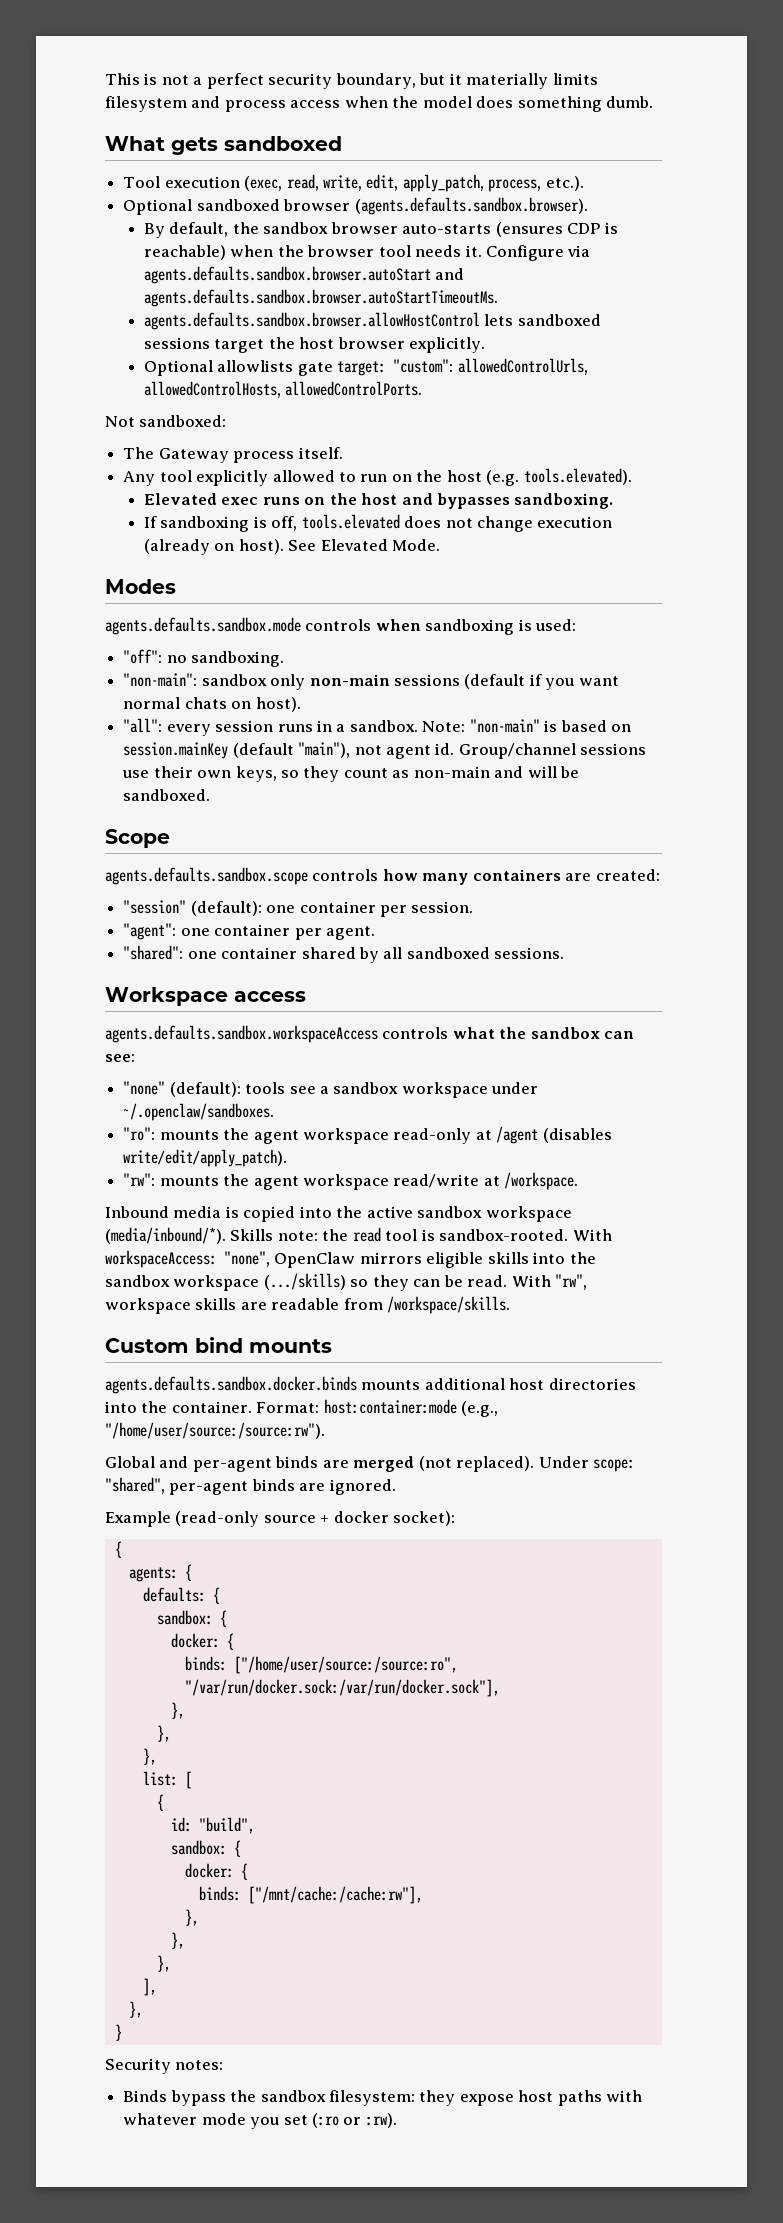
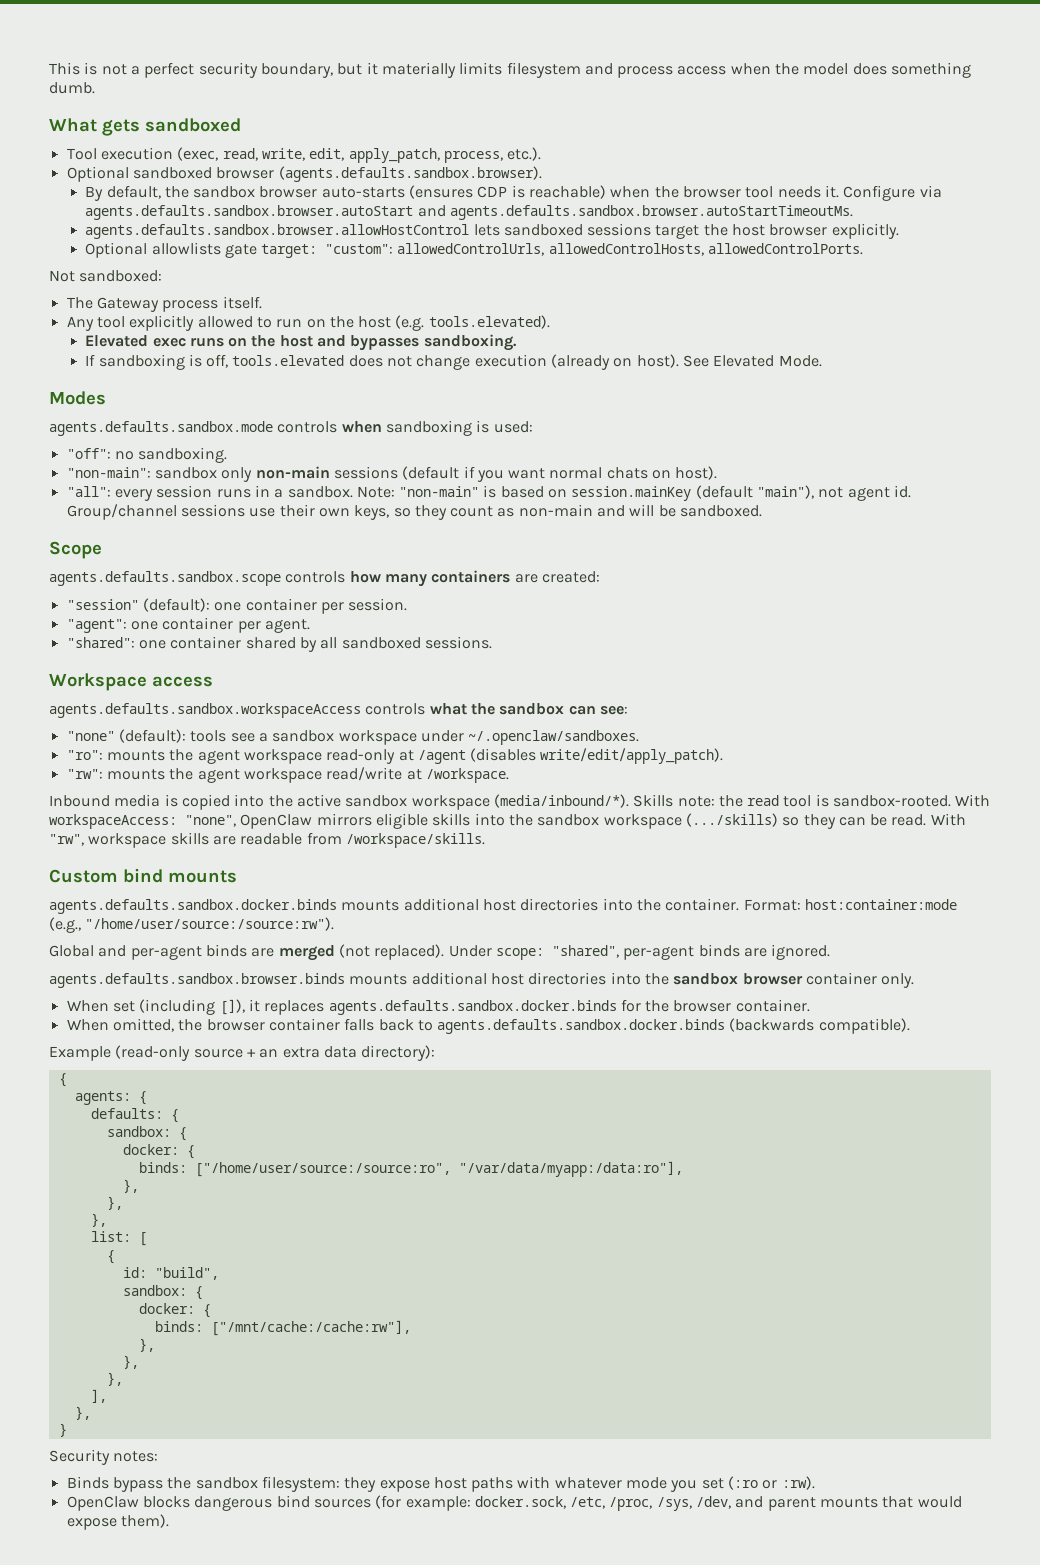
+ agents.defaults.sandbox.browser.binds mounts additional host directories into the sandbox browser container only.
+ When set (including []), it replaces agents.defaults.sandbox.docker.binds for the browser container.
+ When omitted, the browser container falls back to agents.defaults.sandbox.docker.binds (backwards compatible).
- Example (read-only source + docker socket):
+ Example (read-only source + an extra data directory):
- binds: ["/home/user/source:/source:ro", "/var/run/docker.sock:/var/run/docker.sock"],
+ binds: ["/home/user/source:/source:ro", "/var/data/myapp:/data:ro"],
+ OpenClaw blocks dangerous bind sources (for example: docker.sock, /etc, /proc, /sys, /dev, and parent mounts that would expose them).

